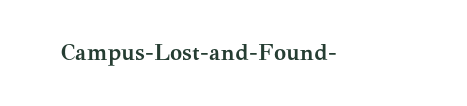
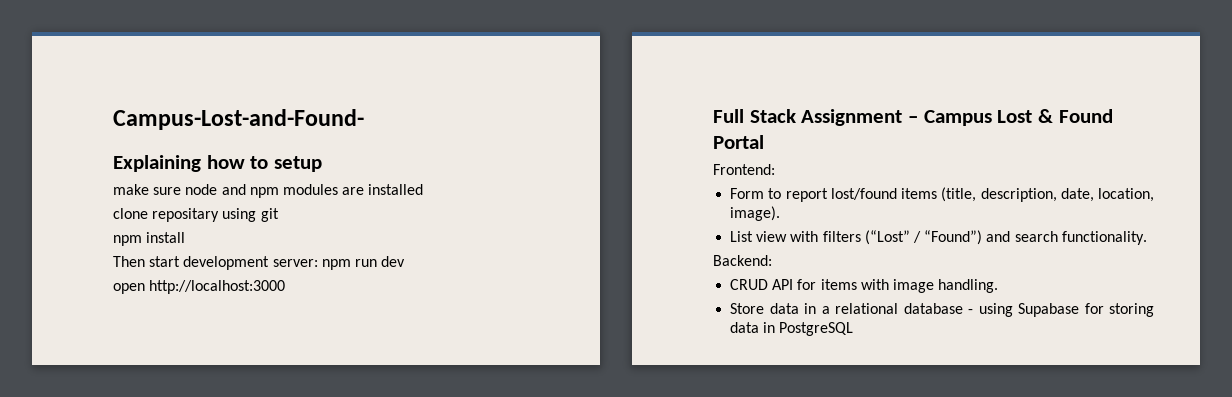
+ Explaining how to setup
+ make sure node and npm modules are installed
+ clone repositary using git
+ npm install
+ Then start development server: npm run dev
+ open http://localhost:3000
+ Full Stack Assignment – Campus Lost & Found Portal
+ Frontend:
+ Form to report lost/found items (title, description, date, location, image).
+ List view with filters (“Lost” / “Found”) and search functionality.
+ Backend:
+ CRUD API for items with image handling.
+ Store data in a relational database - using Supabase for storing data in PostgreSQL

